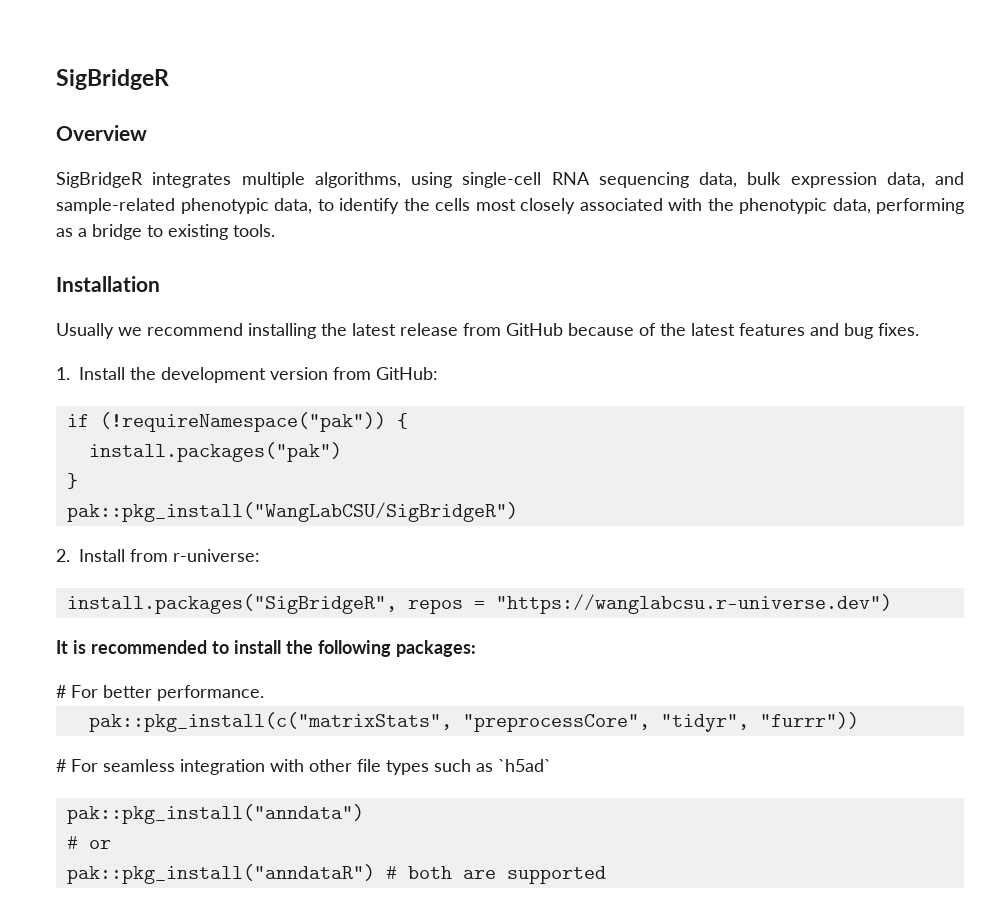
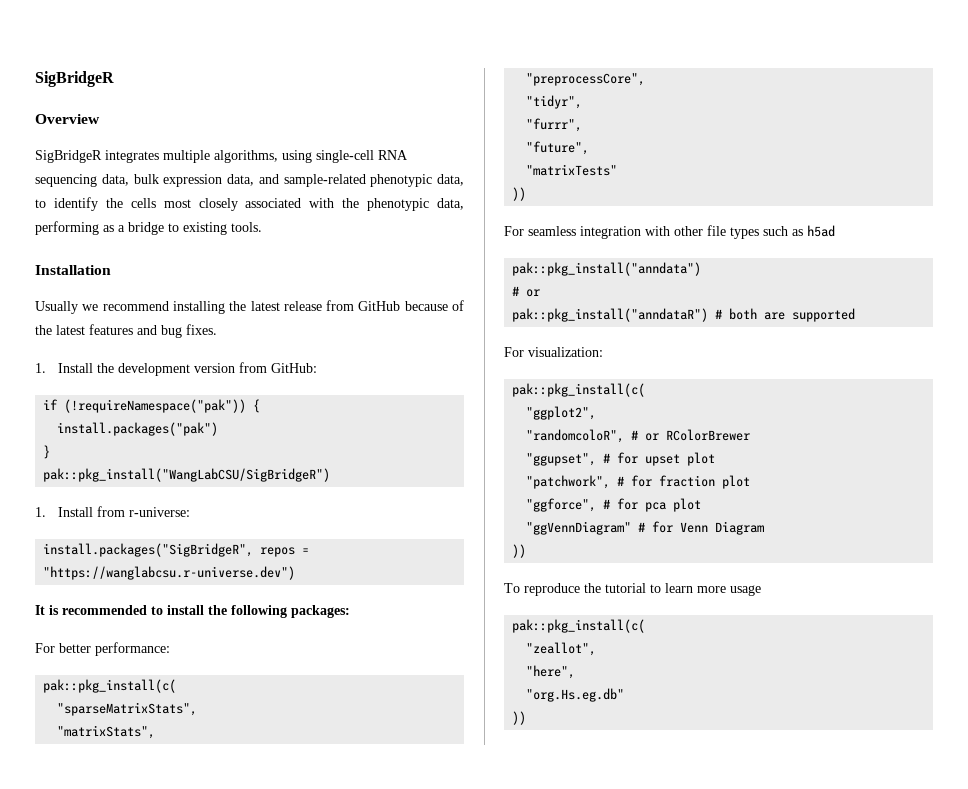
- 2. Install from r-universe:
+ 1. Install from r-universe:
- # For better performance.
- pak::pkg_install(c("matrixStats", "preprocessCore", "tidyr", "furrr"))
- # For seamless integration with other file types such as `h5ad`
+ For better performance:
+ pak::pkg_install(c(
+ "sparseMatrixStats",
+ "matrixStats",
+ "preprocessCore",
+ "tidyr",
+ "furrr",
+ "future",
+ "matrixTests"
+ ))
+ For seamless integration with other file types such as h5ad
+ For visualization:
+ pak::pkg_install(c(
+ "ggplot2",
+ "randomcoloR", # or RColorBrewer
+ "ggupset", # for upset plot
+ "patchwork", # for fraction plot
+ "ggforce", # for pca plot
+ "ggVennDiagram" # for Venn Diagram
+ ))
+ To reproduce the tutorial to learn more usage
+ pak::pkg_install(c(
+ "zeallot",
+ "here",
+ "org.Hs.eg.db"
+ ))

